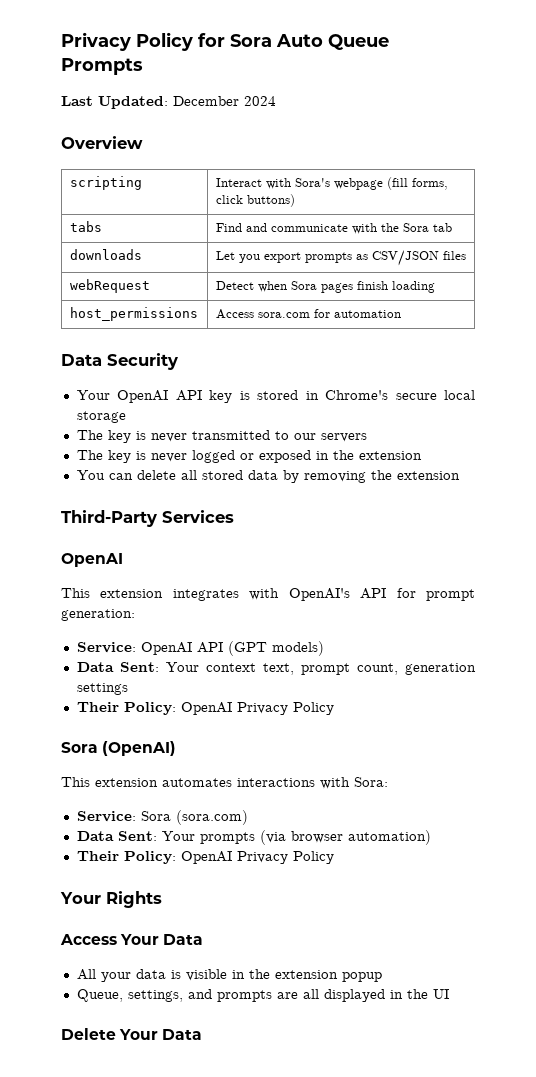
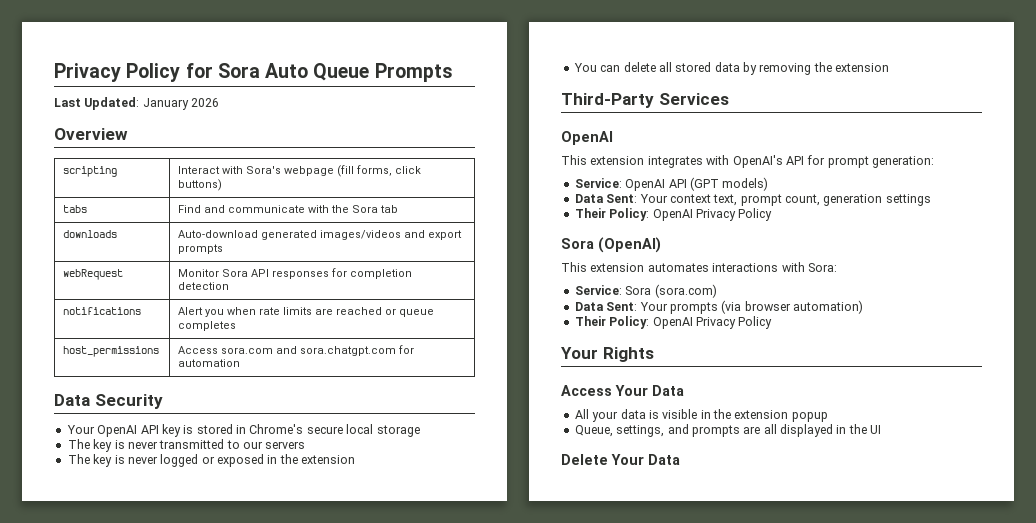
- Last Updated: December 2024
+ Last Updated: January 2026
- downloads | Let you export prompts as CSV/JSON files
- webRequest | Detect when Sora pages finish loading
+ downloads | Auto-download generated images/videos and export prompts
+ webRequest | Monitor Sora API responses for completion detection
+ notifications | Alert you when rate limits are reached or queue completes
- host_permissions | Access sora.com for automation
+ host_permissions | Access sora.com and sora.chatgpt.com for automation

